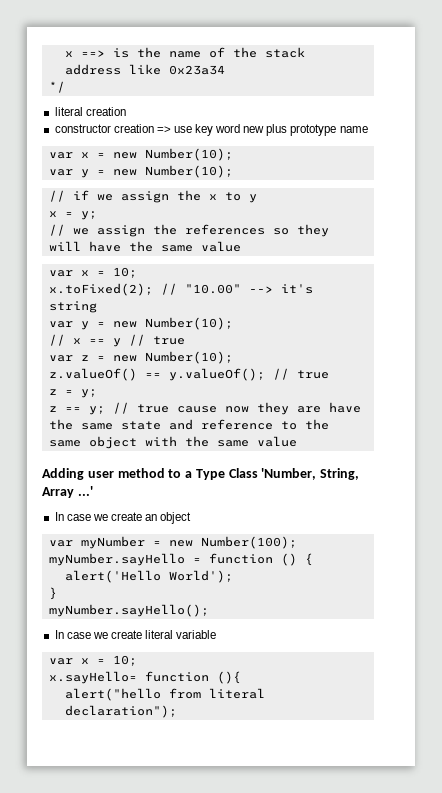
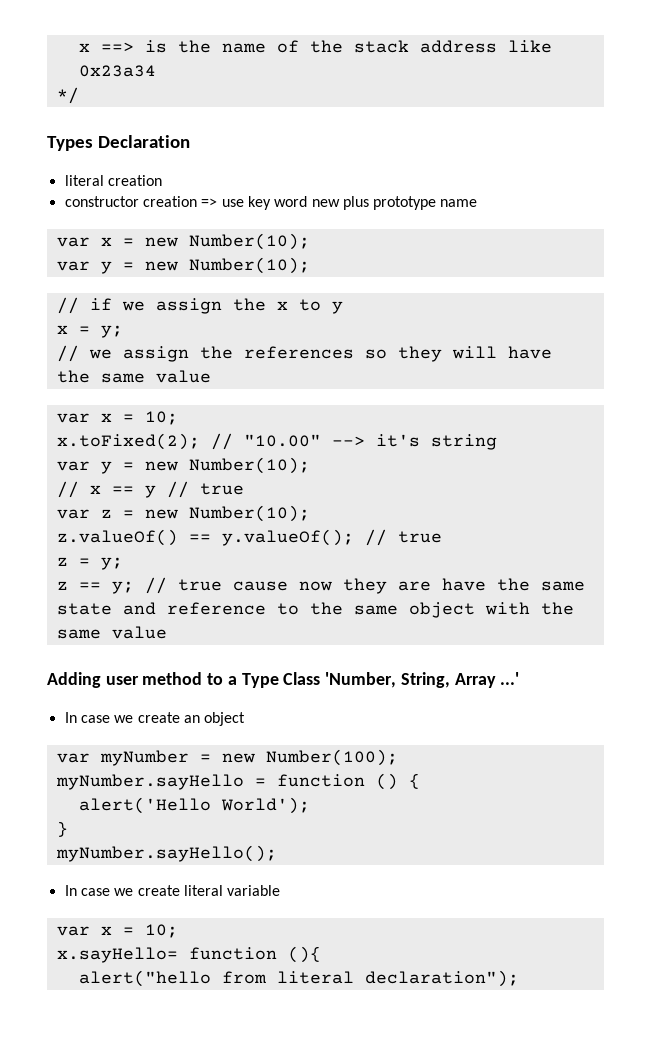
+ Types Declaration

